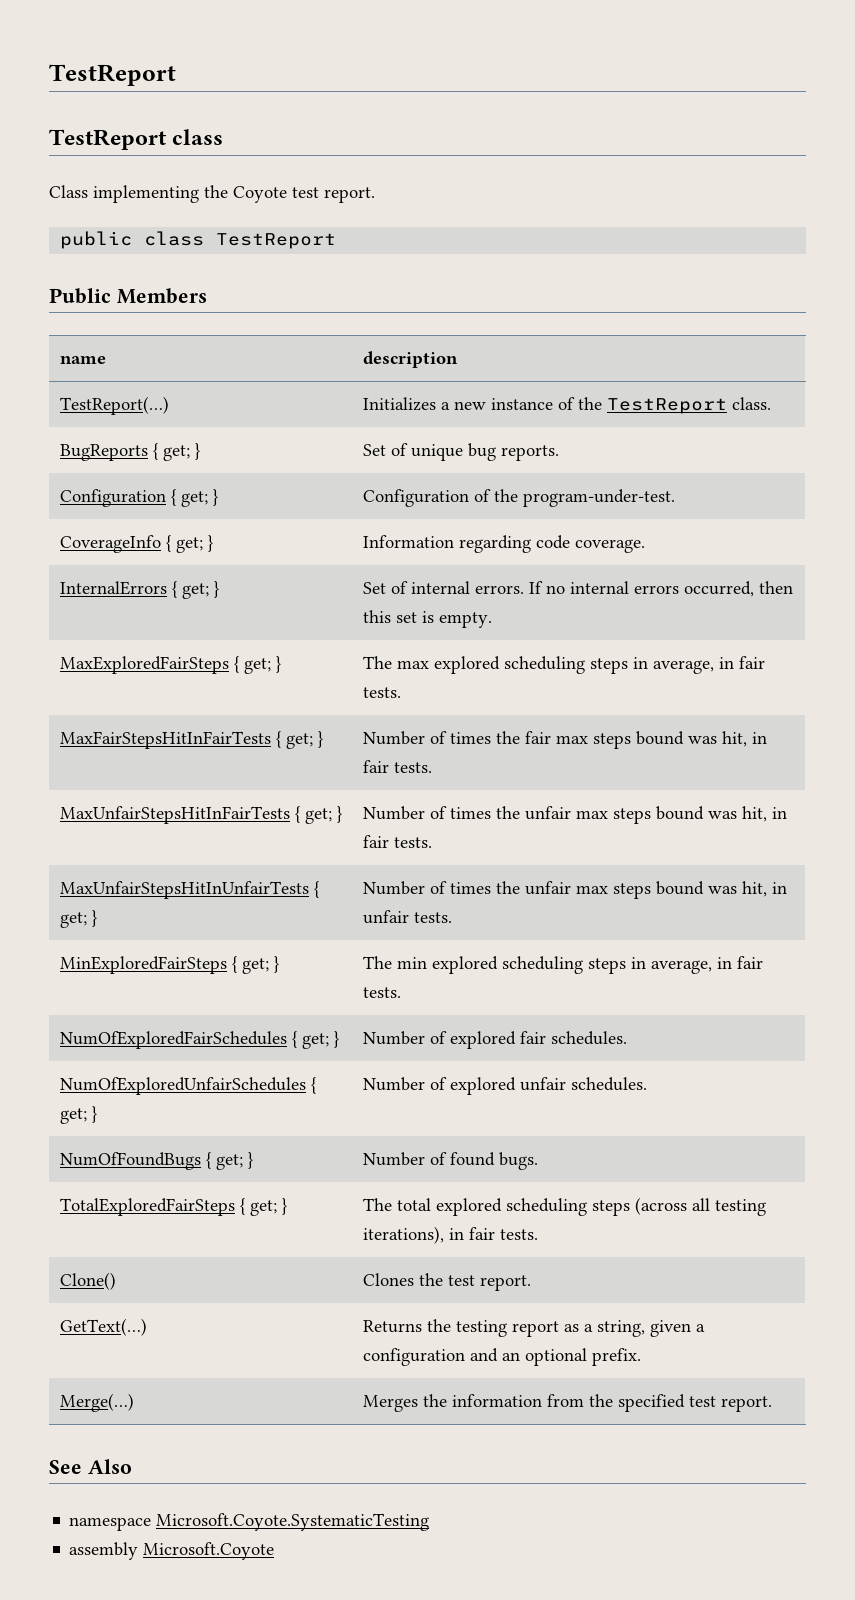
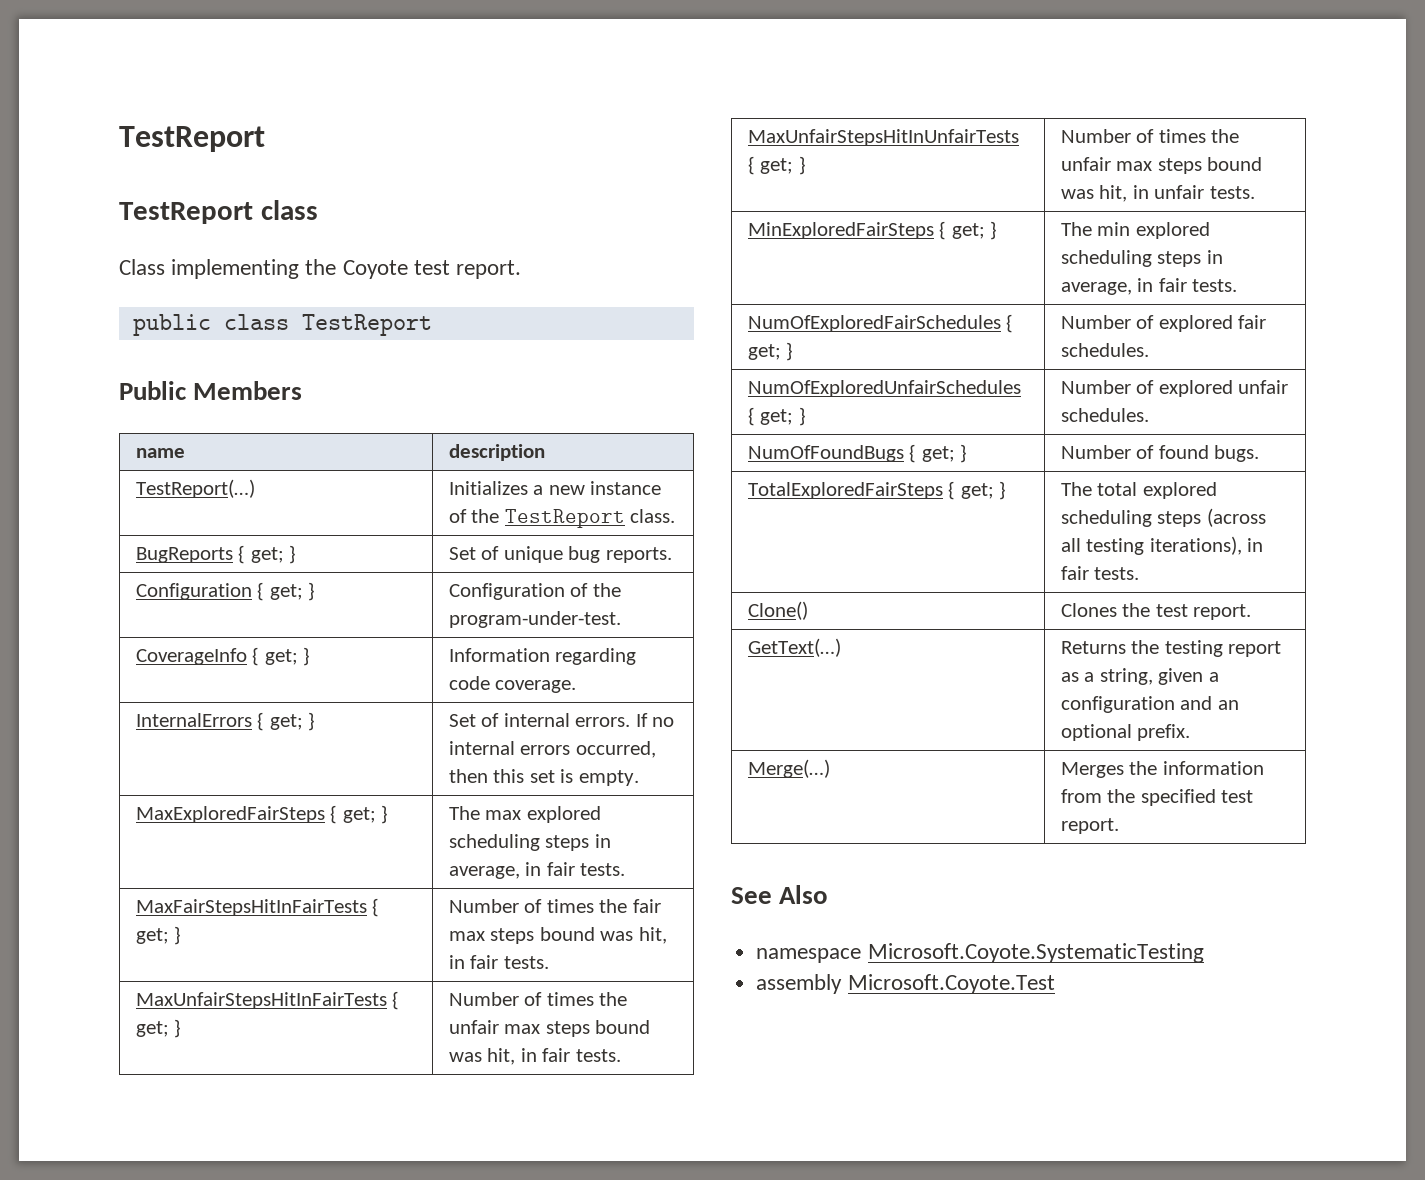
- assembly Microsoft.Coyote
+ assembly Microsoft.Coyote.Test

